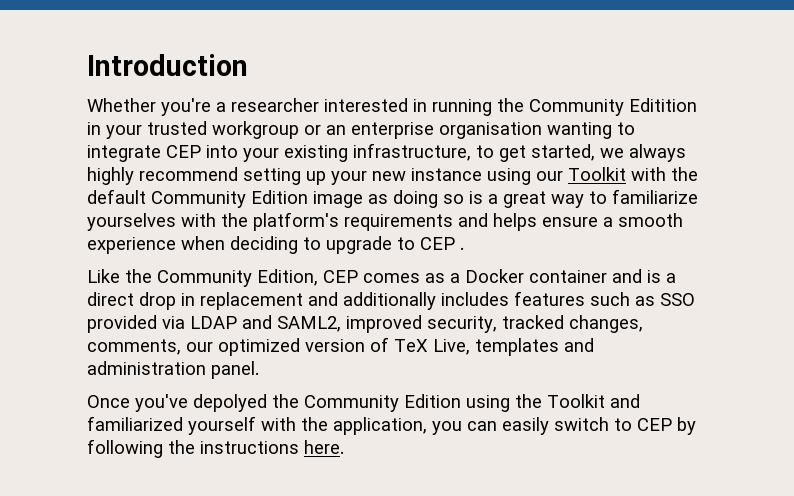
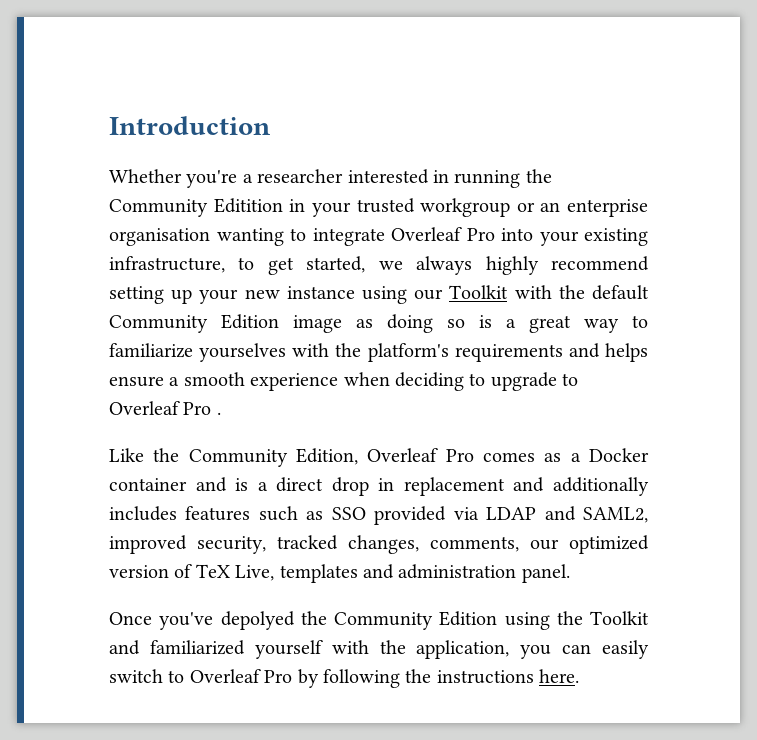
- Whether you're a researcher interested in running the Community Editition in your trusted workgroup or an enterprise organisation wanting to integrate CEP into your existing infrastructure, to get started, we always highly recommend setting up your new instance using our Toolkit with the default Community Edition image as doing so is a great way to familiarize yourselves with the platform's requirements and helps ensure a smooth experience when deciding to upgrade to CEP .
+ Whether you're a researcher interested in running the Community Editition in your trusted workgroup or an enterprise organisation wanting to integrate Overleaf Pro into your existing infrastructure, to get started, we always highly recommend setting up your new instance using our Toolkit with the default Community Edition image as doing so is a great way to familiarize yourselves with the platform's requirements and helps ensure a smooth experience when deciding to upgrade to Overleaf Pro .
- Like the Community Edition, CEP comes as a Docker container and is a direct drop in replacement and additionally includes features such as SSO provided via LDAP and SAML2, improved security, tracked changes, comments, our optimized version of TeX Live, templates and administration panel.
+ Like the Community Edition, Overleaf Pro comes as a Docker container and is a direct drop in replacement and additionally includes features such as SSO provided via LDAP and SAML2, improved security, tracked changes, comments, our optimized version of TeX Live, templates and administration panel.
- Once you've depolyed the Community Edition using the Toolkit and familiarized yourself with the application, you can easily switch to CEP by following the instructions here.
+ Once you've depolyed the Community Edition using the Toolkit and familiarized yourself with the application, you can easily switch to Overleaf Pro by following the instructions here.

